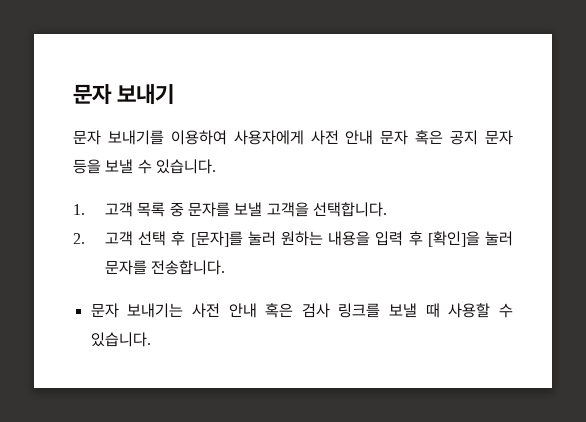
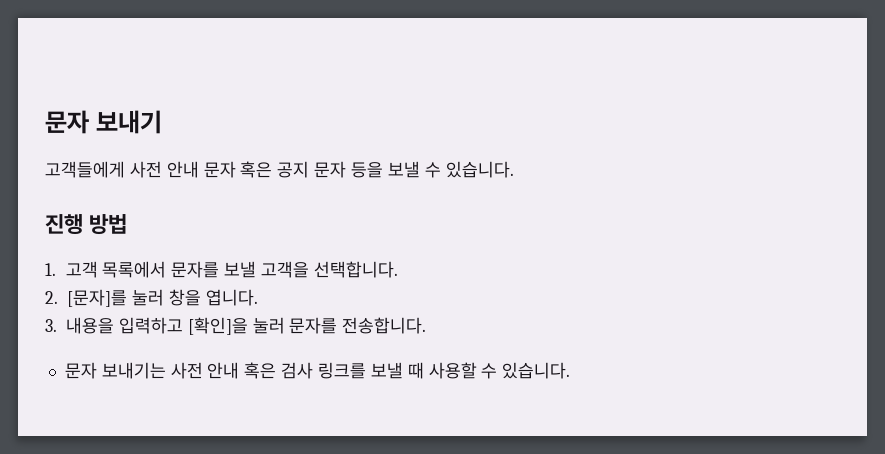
- 문자 보내기를 이용하여 사용자에게 사전 안내 문자 혹은 공지 문자 등을 보낼 수 있습니다.
+ 고객들에게 사전 안내 문자 혹은 공지 문자 등을 보낼 수 있습니다.
+ 진행 방법
- 1. 고객 목록 중 문자를 보낼 고객을 선택합니다.
+ 1. 고객 목록에서 문자를 보낼 고객을 선택합니다.
- 2. 고객 선택 후 [문자]를 눌러 원하는 내용을 입력 후 [확인]을 눌러 문자를 전송합니다.
+ 2. [문자]를 눌러 창을 엽니다.
+ 3. 내용을 입력하고 [확인]을 눌러 문자를 전송합니다.

